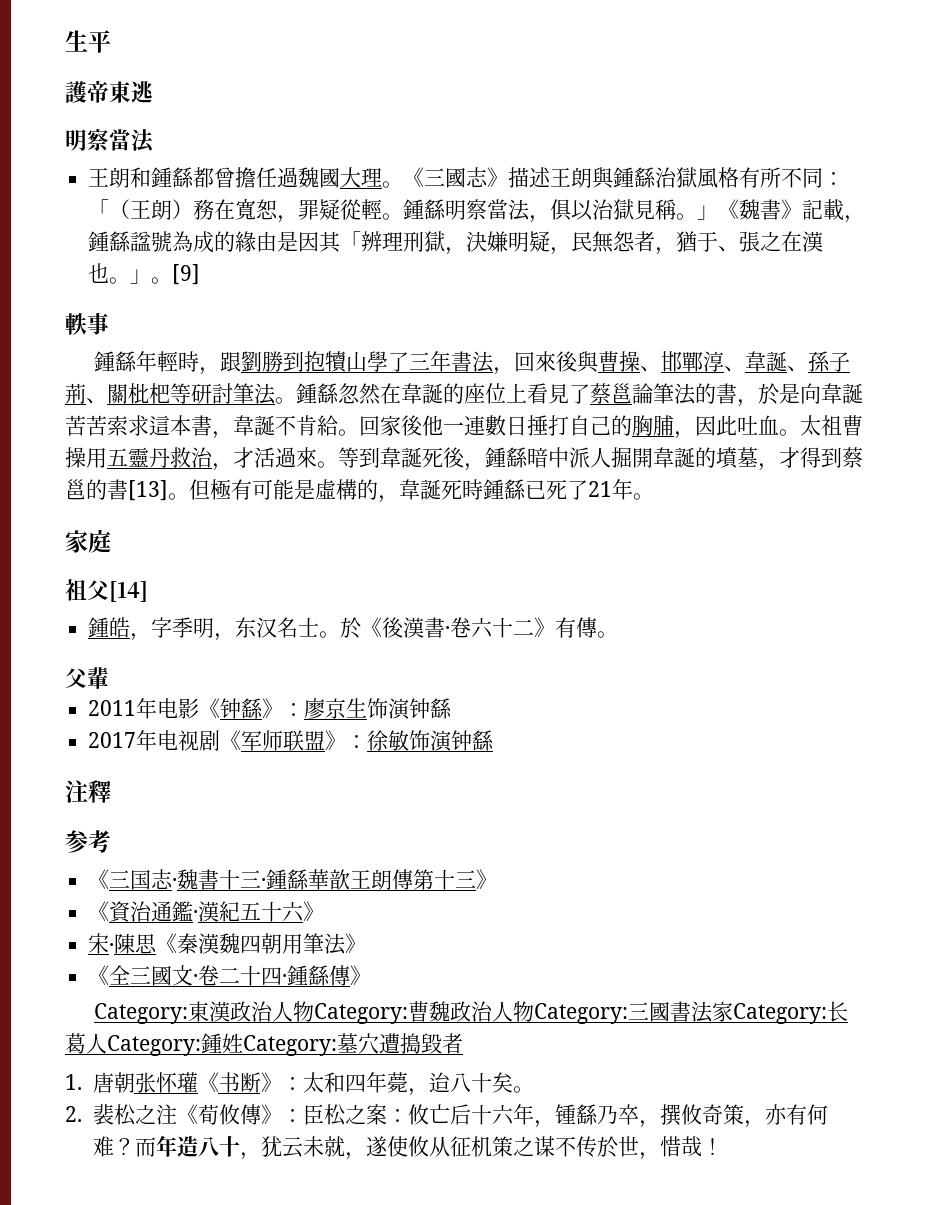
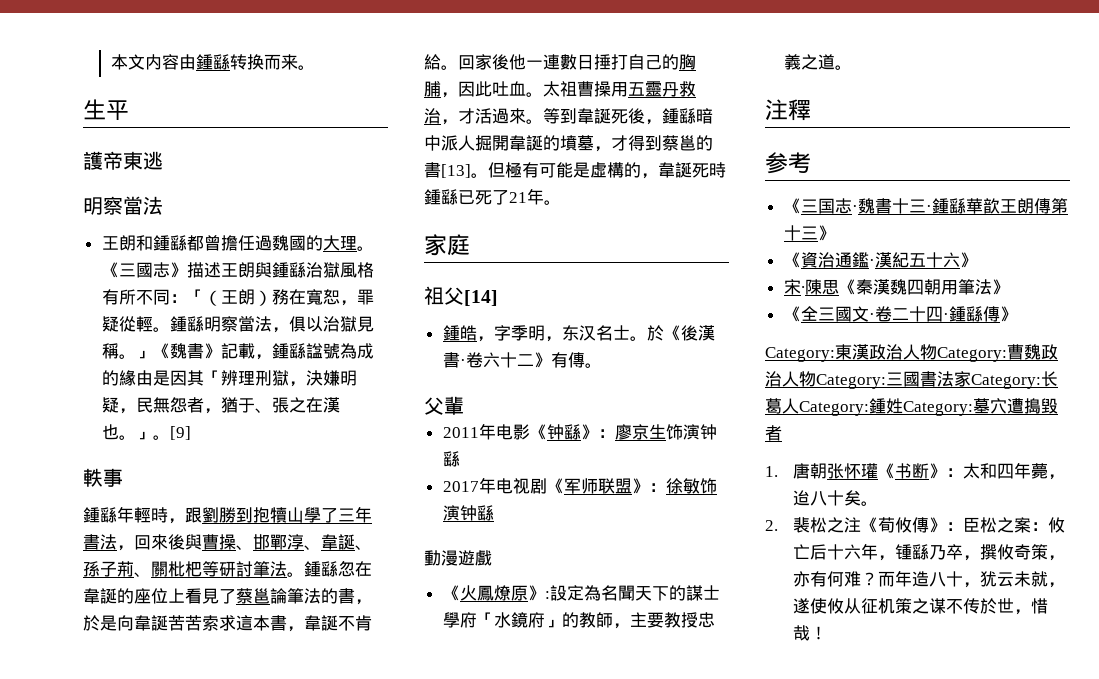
+ 本文内容由鍾繇转换而来。
- 王朗和鍾繇都曾擔任過魏國大理。
+ 王朗和鍾繇都曾擔任過魏國的大理。
- 鍾繇忽然在韋誕的座位上看見了蔡邕論筆法的書，於是向韋誕苦苦索求這本書，韋誕不肯給。
+ 鍾繇忽在韋誕的座位上看見了蔡邕論筆法的書，於是向韋誕苦苦索求這本書，韋誕不肯給。
+ 動漫遊戲
+ 《火鳳燎原》:設定為名聞天下的謀士學府「水鏡府」的教師，主要教授忠義之道。

